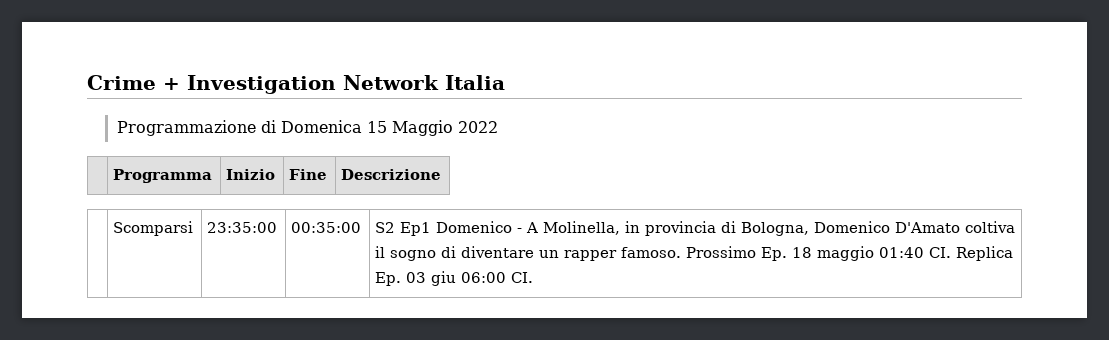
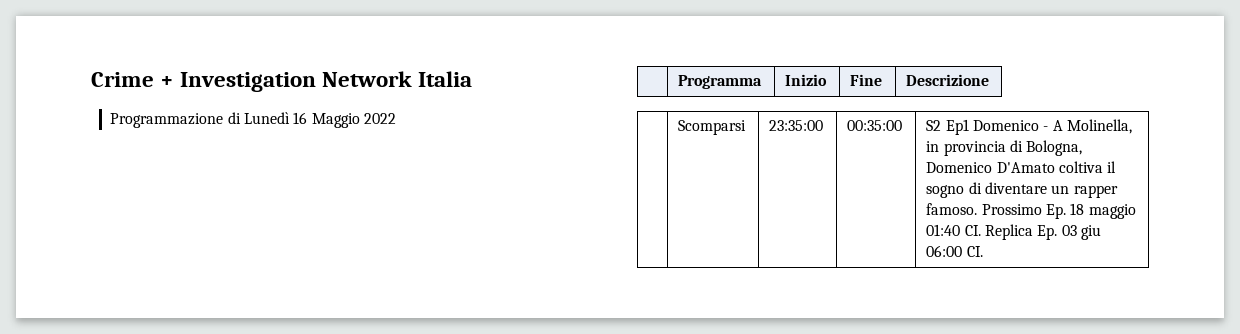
- Programmazione di Domenica 15 Maggio 2022
+ Programmazione di Lunedì 16 Maggio 2022

